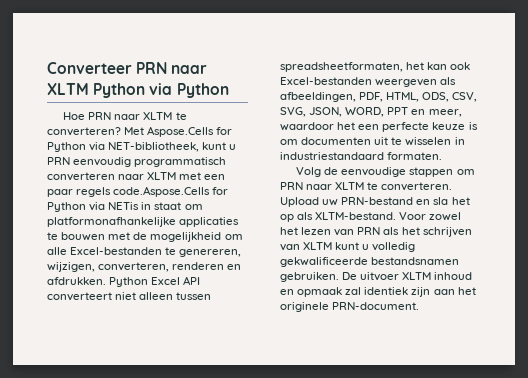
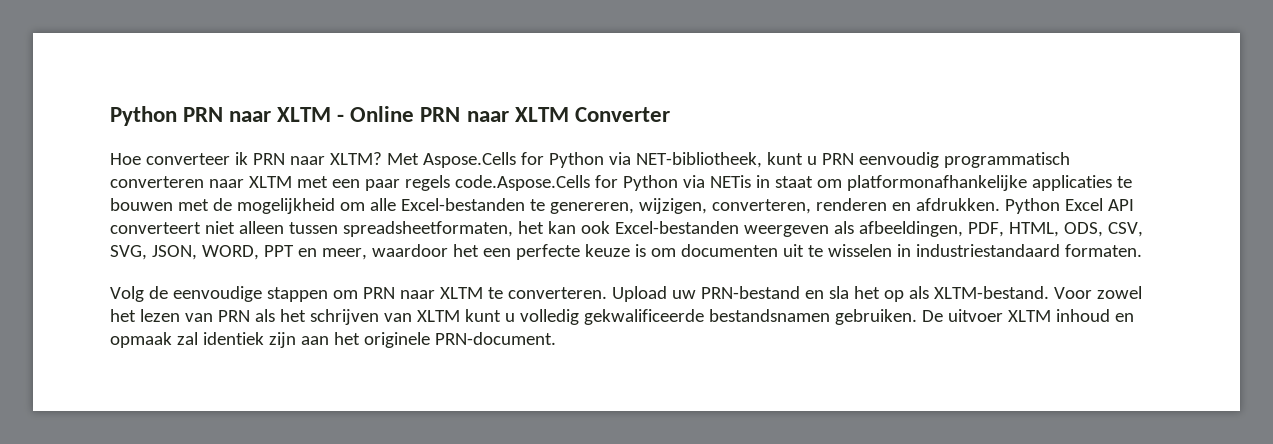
- Converteer PRN naar XLTM Python via Python
- Hoe PRN naar XLTM te converteren?
+ Python PRN naar XLTM - Online PRN naar XLTM Converter
+ Hoe converteer ik PRN naar XLTM?

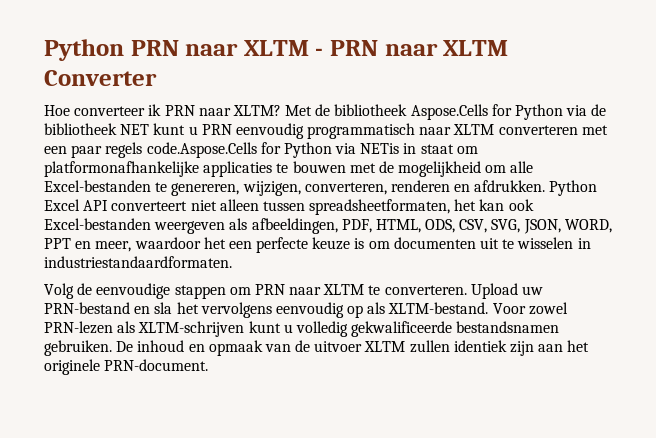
- Python PRN naar XLTM - Online PRN naar XLTM Converter
+ Python PRN naar XLTM - PRN naar XLTM Converter
- Met Aspose.Cells for Python via NET-bibliotheek, kunt u PRN eenvoudig programmatisch converteren naar XLTM met een paar regels code.Aspose.Cells for Python via NETis in staat om platformonafhankelijke applicaties te bouwen met de mogelijkheid om alle Excel-bestanden te genereren, wijzigen, converteren, renderen en afdrukken.
+ Met de bibliotheek Aspose.Cells for Python via de bibliotheek NET kunt u PRN eenvoudig programmatisch naar XLTM converteren met een paar regels code.Aspose.Cells for Python via NETis in staat om platformonafhankelijke applicaties te bouwen met de mogelijkheid om alle Excel-bestanden te genereren, wijzigen, converteren, renderen en afdrukken.
- Python Excel API converteert niet alleen tussen spreadsheetformaten, het kan ook Excel-bestanden weergeven als afbeeldingen, PDF, HTML, ODS, CSV, SVG, JSON, WORD, PPT en meer, waardoor het een perfecte keuze is om documenten uit te wisselen in industriestandaard formaten.
+ Python Excel API converteert niet alleen tussen spreadsheetformaten, het kan ook Excel-bestanden weergeven als afbeeldingen, PDF, HTML, ODS, CSV, SVG, JSON, WORD, PPT en meer, waardoor het een perfecte keuze is om documenten uit te wisselen in industriestandaardformaten.
- Upload uw PRN-bestand en sla het op als XLTM-bestand.
+ Upload uw PRN-bestand en sla het vervolgens eenvoudig op als XLTM-bestand.
- Voor zowel het lezen van PRN als het schrijven van XLTM kunt u volledig gekwalificeerde bestandsnamen gebruiken.
+ Voor zowel PRN-lezen als XLTM-schrijven kunt u volledig gekwalificeerde bestandsnamen gebruiken.
- De uitvoer XLTM inhoud en opmaak zal identiek zijn aan het originele PRN-document.
+ De inhoud en opmaak van de uitvoer XLTM zullen identiek zijn aan het originele PRN-document.

